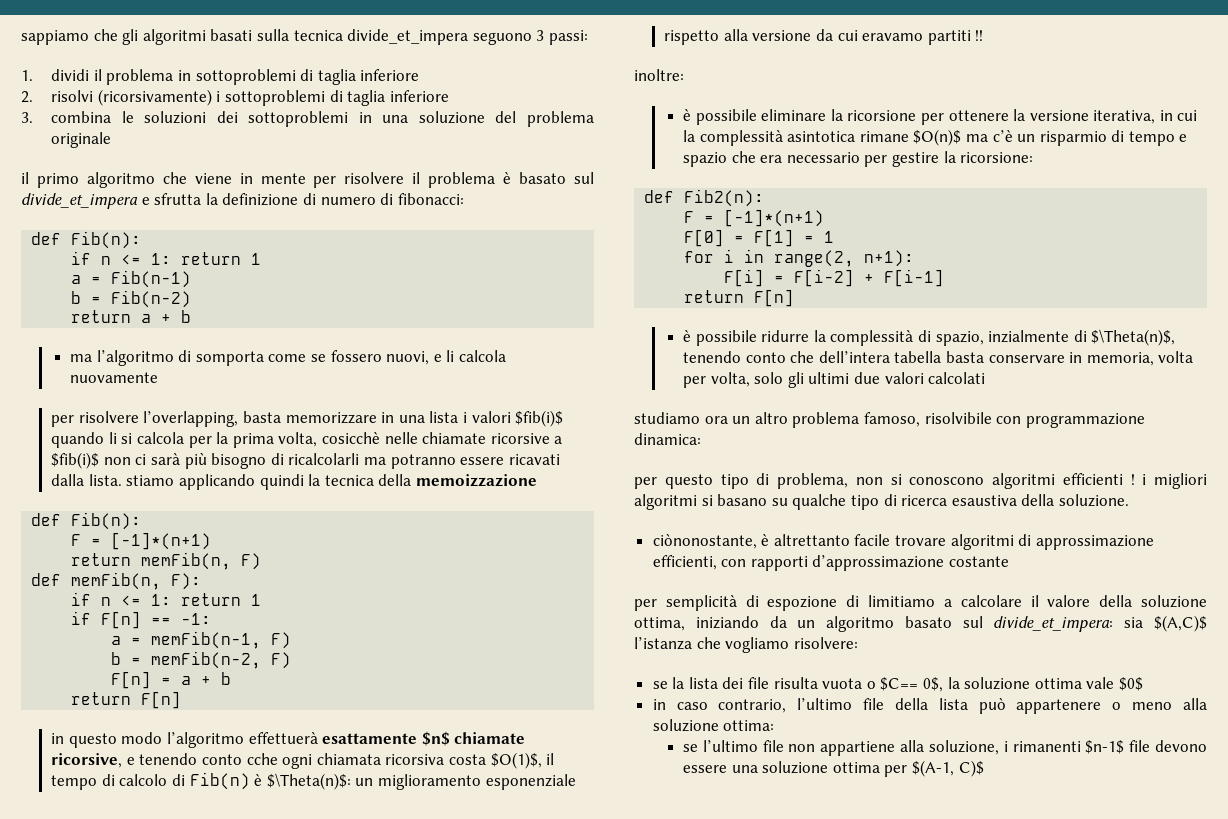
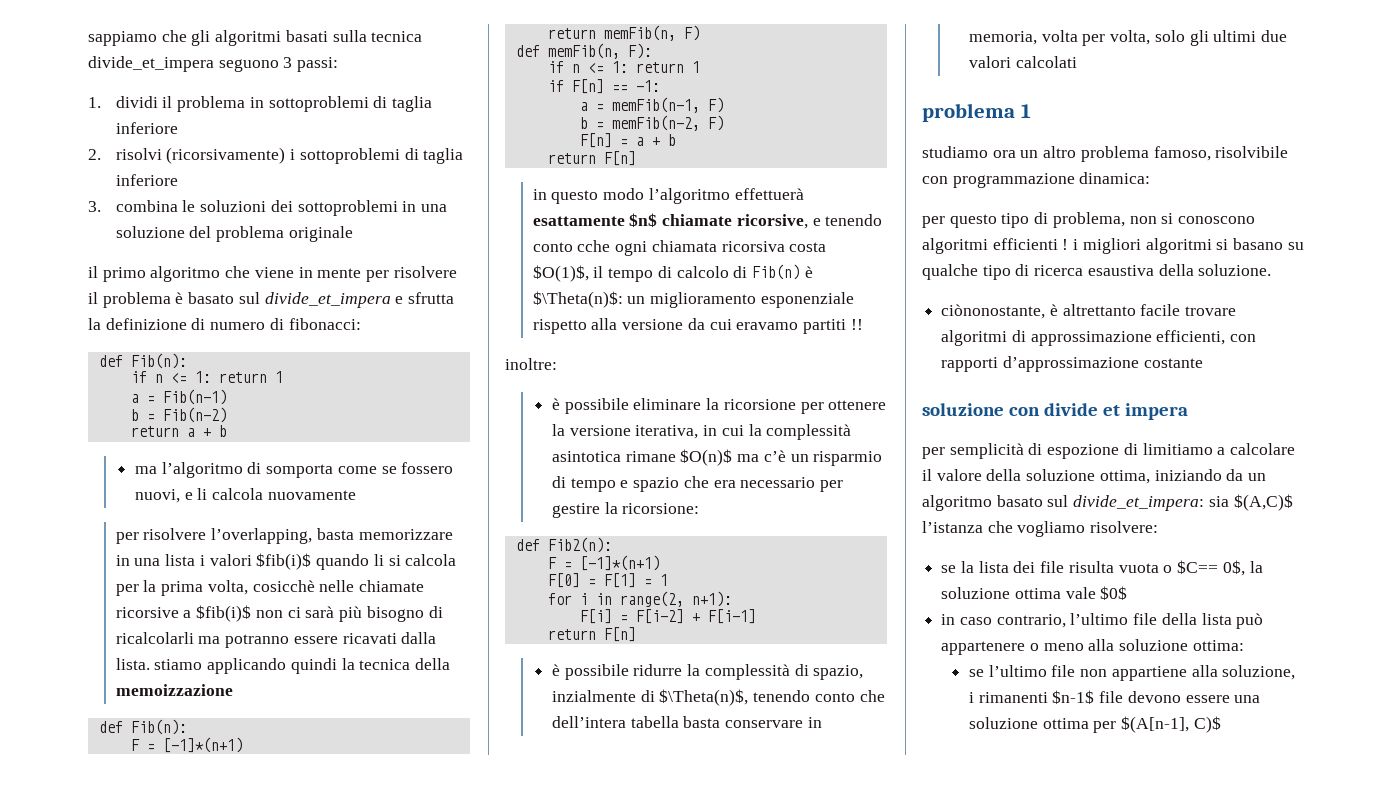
+ problema 1
+ soluzione con divide et impera
- se l’ultimo file non appartiene alla soluzione, i rimanenti $n-1$ file devono essere una soluzione ottima per $(A-1, C)$
+ se l’ultimo file non appartiene alla soluzione, i rimanenti $n-1$ file devono essere una soluzione ottima per $(A[n-1], C)$

